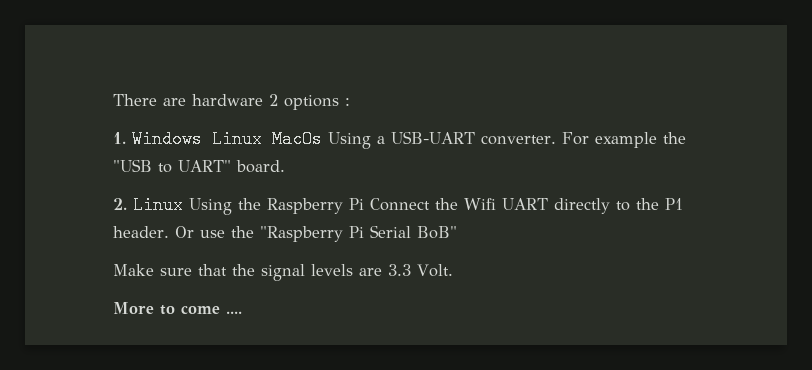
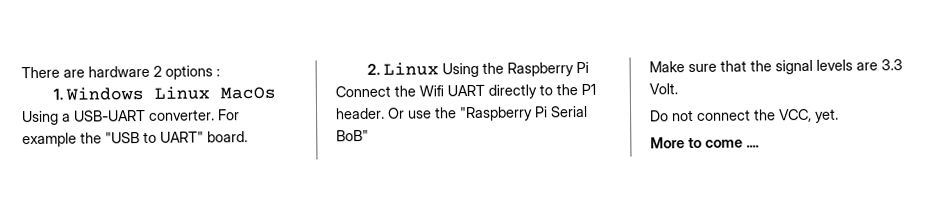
+ Do not connect the VCC, yet.

